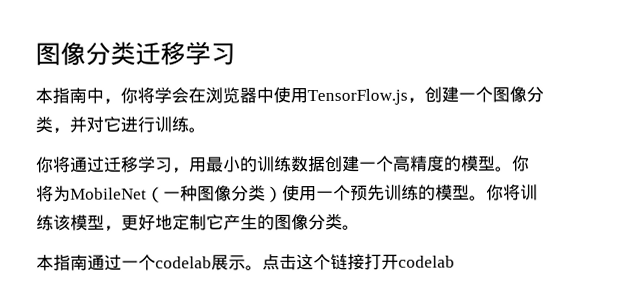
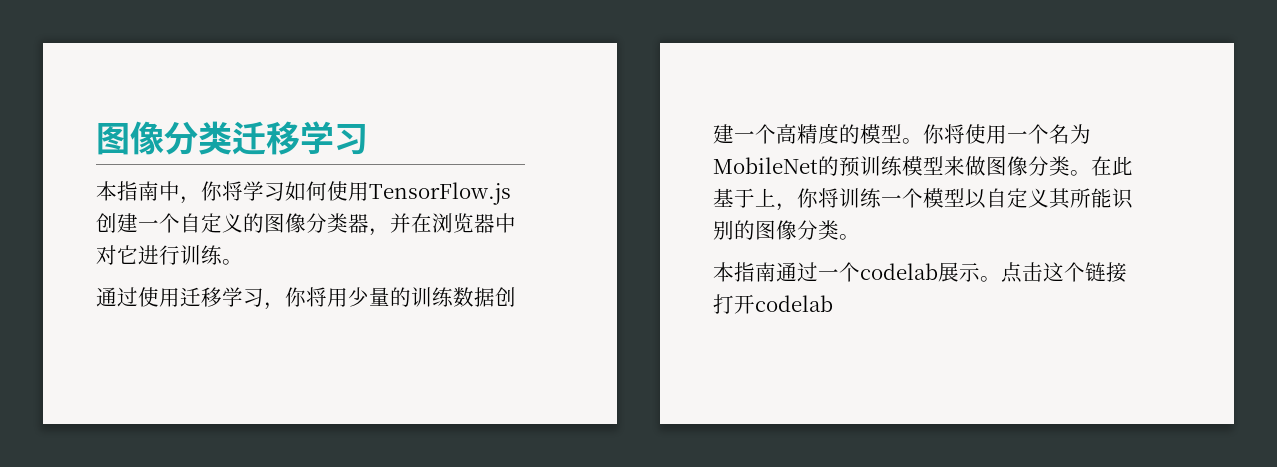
- 本指南中，你将学会在浏览器中使用TensorFlow.js，创建一个图像分类，并对它进行训练。
+ 本指南中，你将学习如何使用TensorFlow.js创建一个自定义的图像分类器，并在浏览器中对它进行训练。
- 你将通过迁移学习，用最小的训练数据创建一个高精度的模型。
+ 通过使用迁移学习，你将用少量的训练数据创建一个高精度的模型。
- 你将为MobileNet（一种图像分类）使用一个预先训练的模型。你将训练该模型，更好地定制它产生的图像分类。
+ 你将使用一个名为MobileNet的预训练模型来做图像分类。在此基于上，你将训练一个模型以自定义其所能识别的图像分类。

